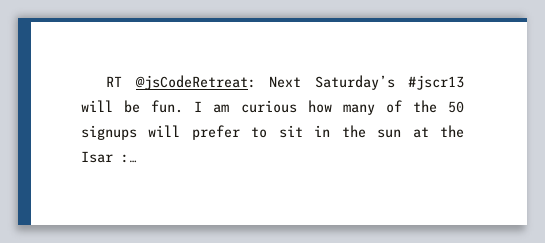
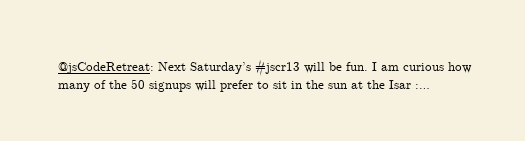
- RT @jsCodeRetreat: Next Saturday’s #jscr13 will be fun.
+ @jsCodeRetreat: Next Saturday’s #jscr13 will be fun.

